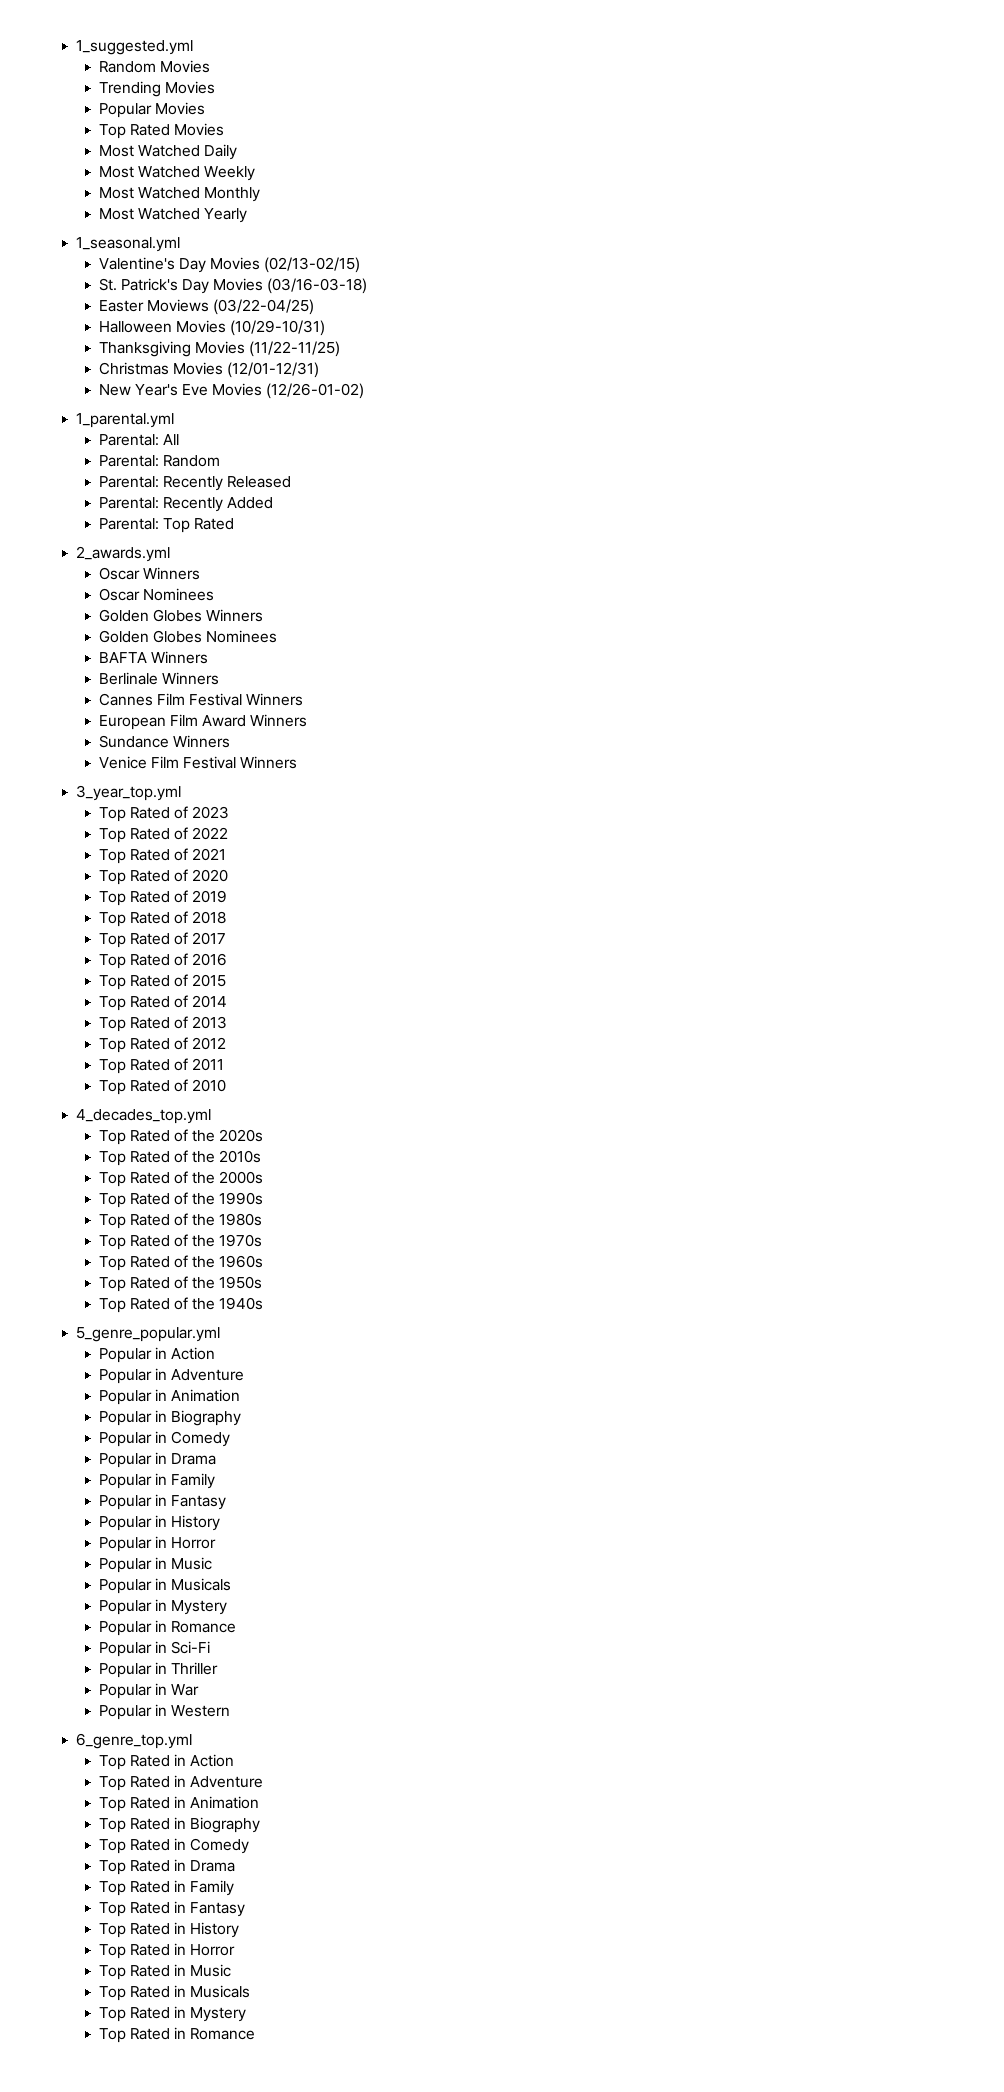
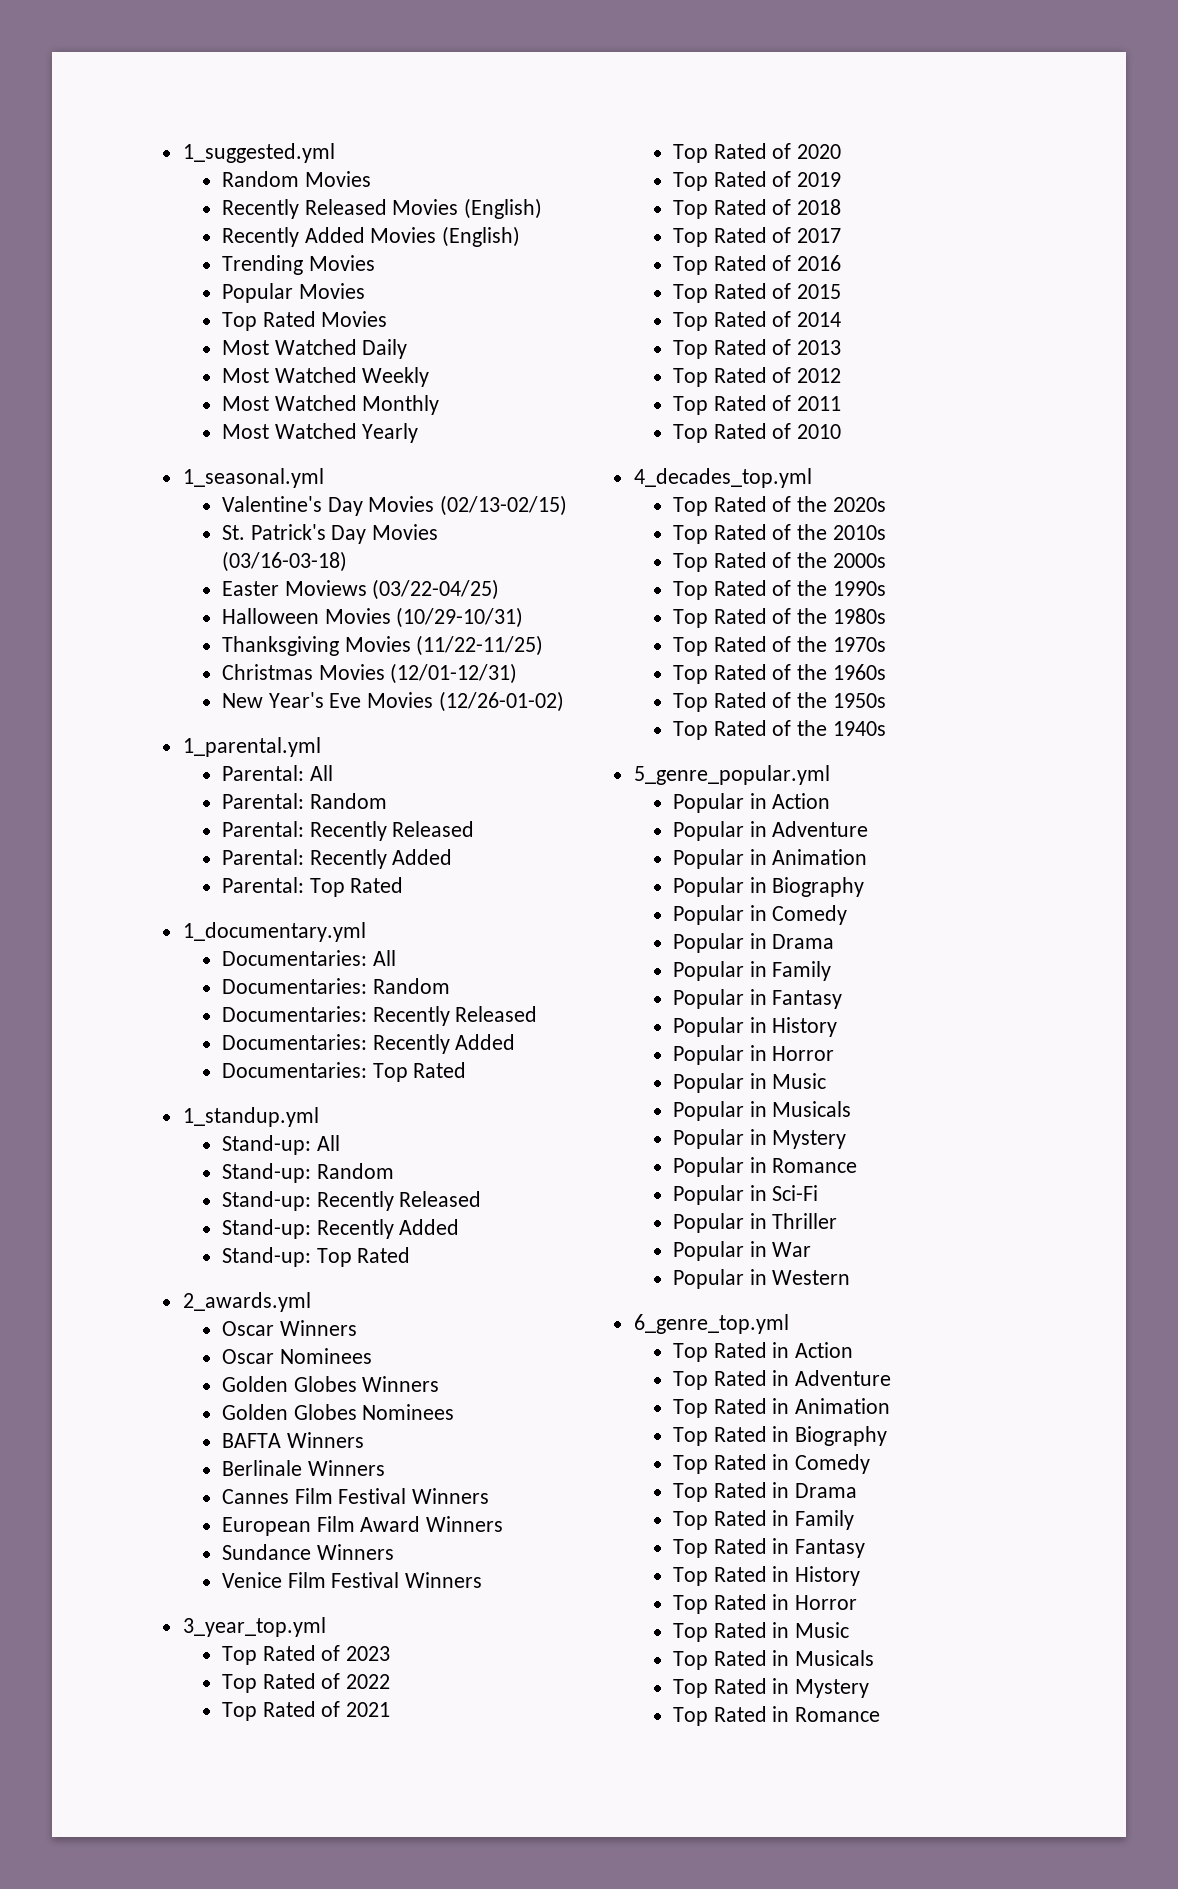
+ Recently Released Movies (English)
+ Recently Added Movies (English)
+ 1_documentary.yml
+ Documentaries: All
+ Documentaries: Random
+ Documentaries: Recently Released
+ Documentaries: Recently Added
+ Documentaries: Top Rated
+ 1_standup.yml
+ Stand-up: All
+ Stand-up: Random
+ Stand-up: Recently Released
+ Stand-up: Recently Added
+ Stand-up: Top Rated

